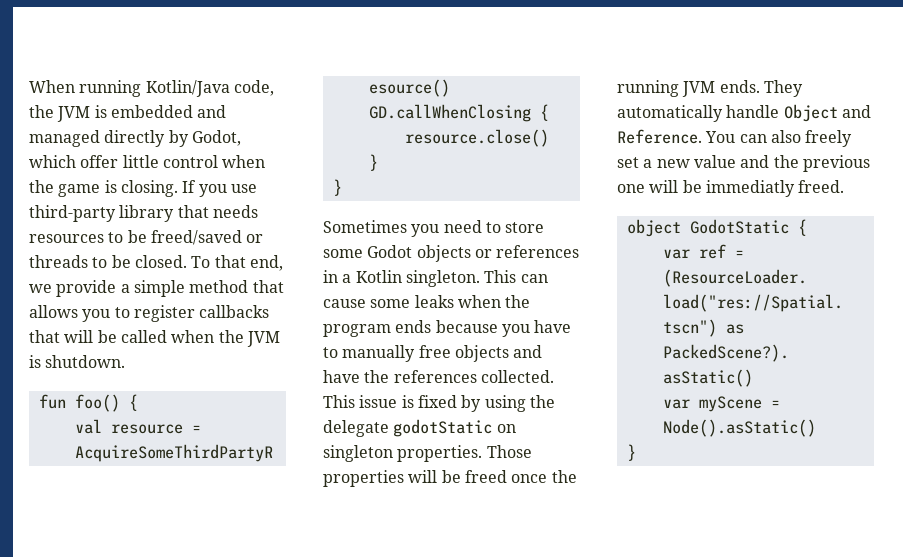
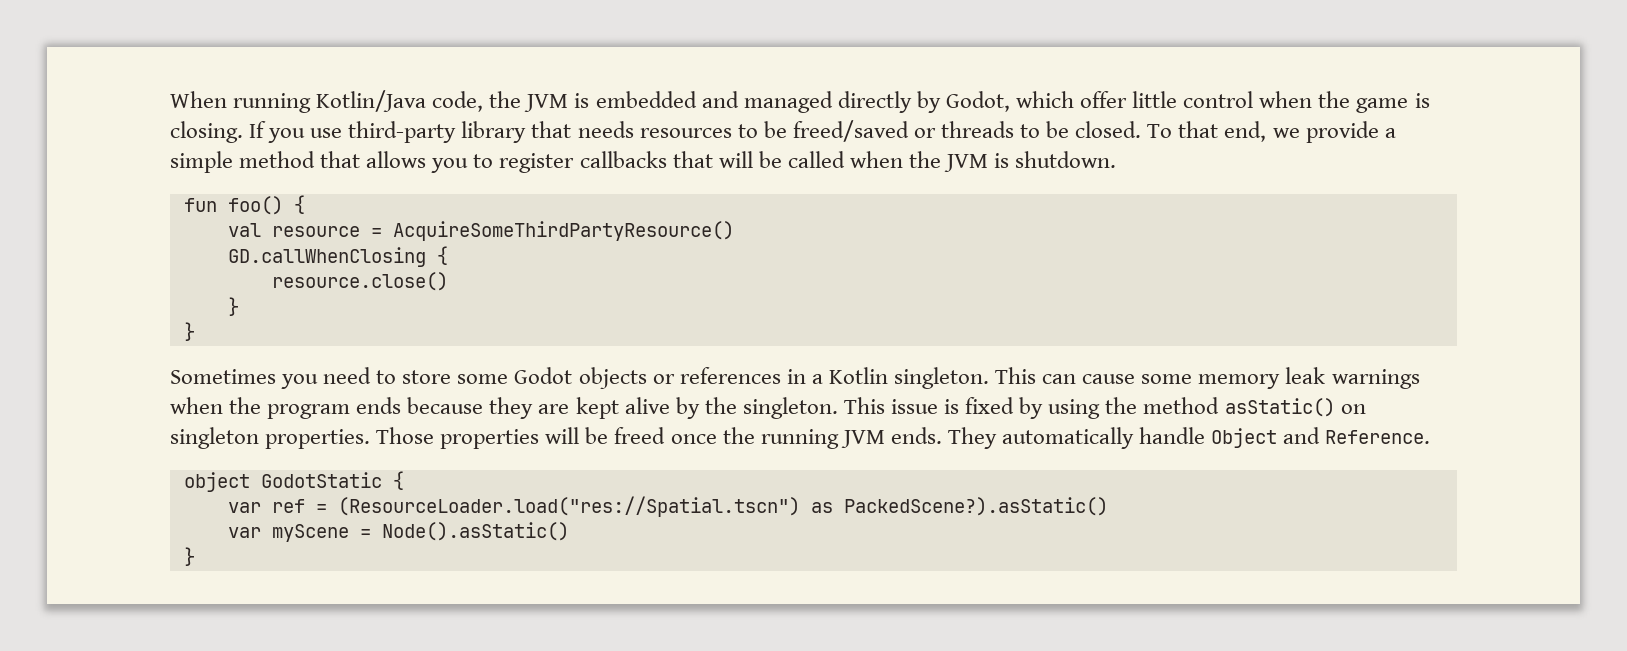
- This can cause some leaks when the program ends because you have to manually free objects and have the references collected.
+ This can cause some memory leak warnings when the program ends because they are kept alive by the singleton.
- This issue is fixed by using the delegate godotStatic on singleton properties.
+ This issue is fixed by using the method asStatic() on singleton properties.
- You can also freely set a new value and the previous one will be immediatly freed.

